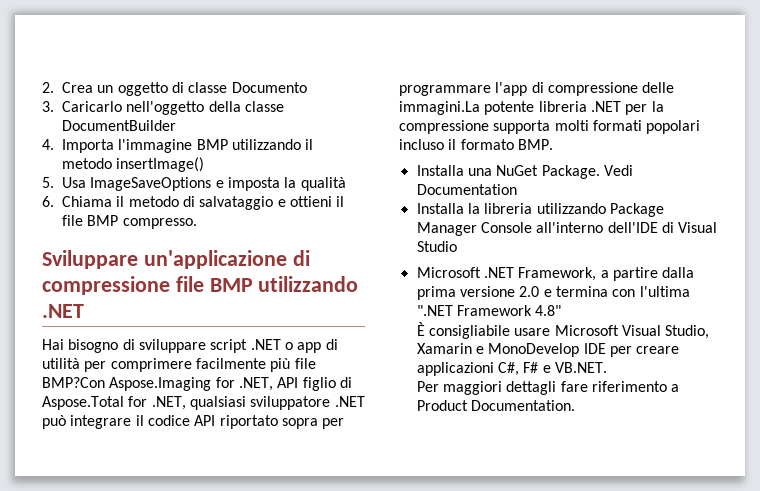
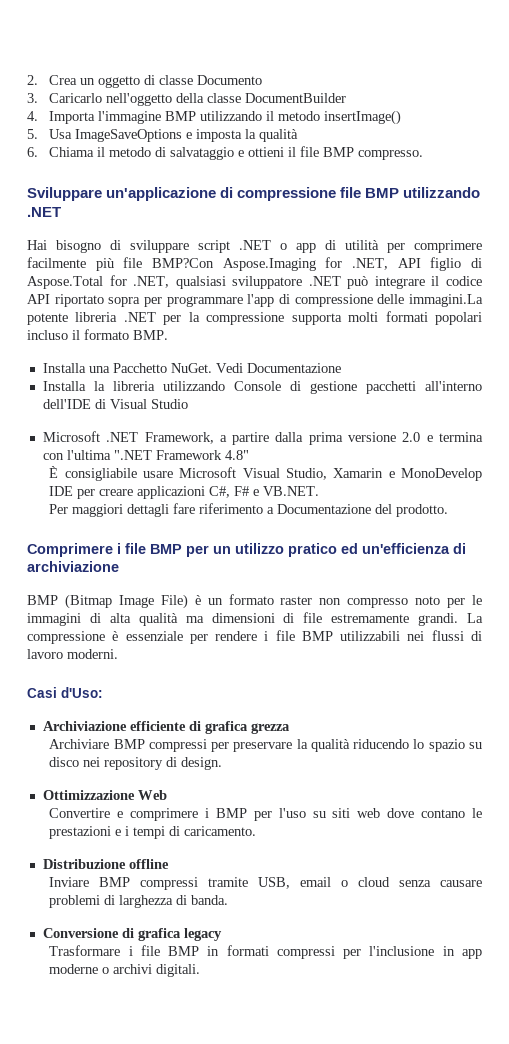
- Installa una NuGet Package. Vedi Documentation
+ Installa una Pacchetto NuGet. Vedi Documentazione
- Installa la libreria utilizzando Package Manager Console all'interno dell'IDE di Visual Studio
+ Installa la libreria utilizzando Console di gestione pacchetti all'interno dell'IDE di Visual Studio
- Per maggiori dettagli fare riferimento a Product Documentation.
+ Per maggiori dettagli fare riferimento a Documentazione del prodotto.
+ Comprimere i file BMP per un utilizzo pratico ed un'efficienza di archiviazione
+ BMP (Bitmap Image File) è un formato raster non compresso noto per le immagini di alta qualità ma dimensioni di file estremamente grandi. La compressione è essenziale per rendere i file BMP utilizzabili nei flussi di lavoro moderni.
+ Casi d'Uso:
+ Archiviazione efficiente di grafica grezza
+ Archiviare BMP compressi per preservare la qualità riducendo lo spazio su disco nei repository di design.
+ Ottimizzazione Web
+ Convertire e comprimere i BMP per l'uso su siti web dove contano le prestazioni e i tempi di caricamento.
+ Distribuzione offline
+ Inviare BMP compressi tramite USB, email o cloud senza causare problemi di larghezza di banda.
+ Conversione di grafica legacy
+ Trasformare i file BMP in formati compressi per l'inclusione in app moderne o archivi digitali.

